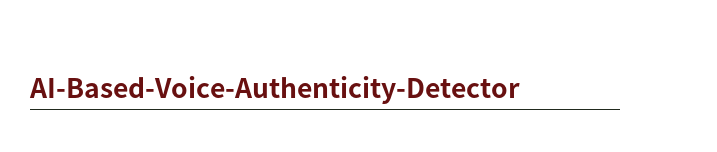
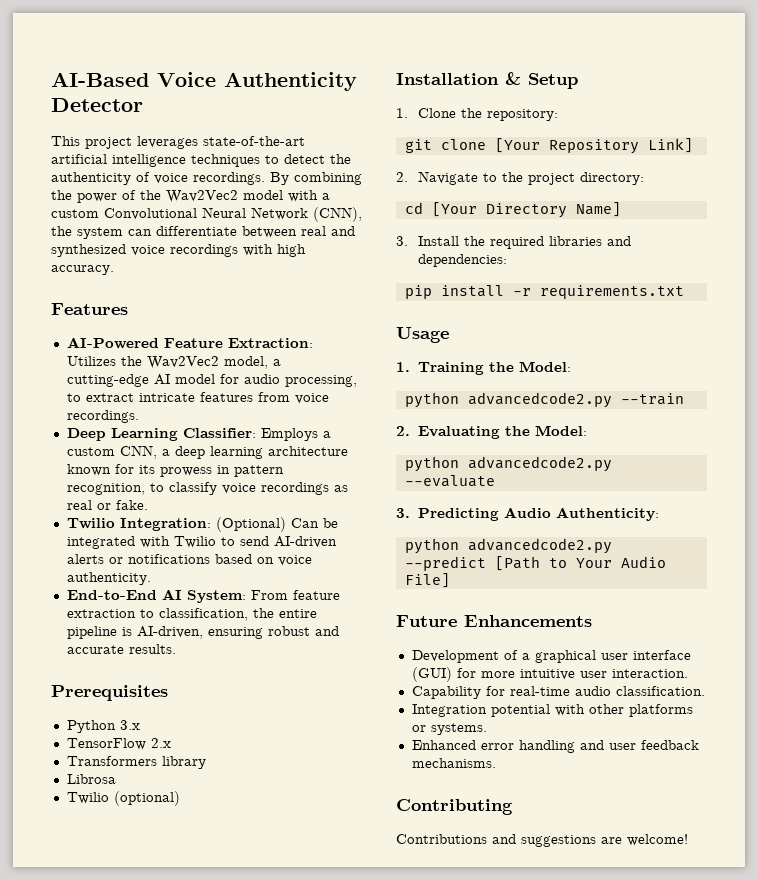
- AI-Based-Voice-Authenticity-Detector
+ AI-Based Voice Authenticity Detector
+ This project leverages state-of-the-art artificial intelligence techniques to detect the authenticity of voice recordings. By combining the power of the Wav2Vec2 model with a custom Convolutional Neural Network (CNN), the system can differentiate between real and synthesized voice recordings with high accuracy.
+ Features
+ AI-Powered Feature Extraction: Utilizes the Wav2Vec2 model, a cutting-edge AI model for audio processing, to extract intricate features from voice recordings.
+ Deep Learning Classifier: Employs a custom CNN, a deep learning architecture known for its prowess in pattern recognition, to classify voice recordings as real or fake.
+ Twilio Integration: (Optional) Can be integrated with Twilio to send AI-driven alerts or notifications based on voice authenticity.
+ End-to-End AI System: From feature extraction to classification, the entire pipeline is AI-driven, ensuring robust and accurate results.
+ Prerequisites
+ Python 3.x
+ TensorFlow 2.x
+ Transformers library
+ Librosa
+ Twilio (optional)
+ Installation & Setup
+ 1. Clone the repository:
+ git clone [Your Repository Link]
+ 2. Navigate to the project directory:
+ cd [Your Directory Name]
+ 3. Install the required libraries and dependencies:
+ pip install -r requirements.txt
+ Usage
+ 1. Training the Model:
+ python advancedcode2.py --train
+ 2. Evaluating the Model:
+ python advancedcode2.py --evaluate
+ 3. Predicting Audio Authenticity:
+ python advancedcode2.py --predict [Path to Your Audio File]
+ Future Enhancements
+ Development of a graphical user interface (GUI) for more intuitive user interaction.
+ Capability for real-time audio classification.
+ Integration potential with other platforms or systems.
+ Enhanced error handling and user feedback mechanisms.
+ Contributing
+ Contributions and suggestions are welcome!

